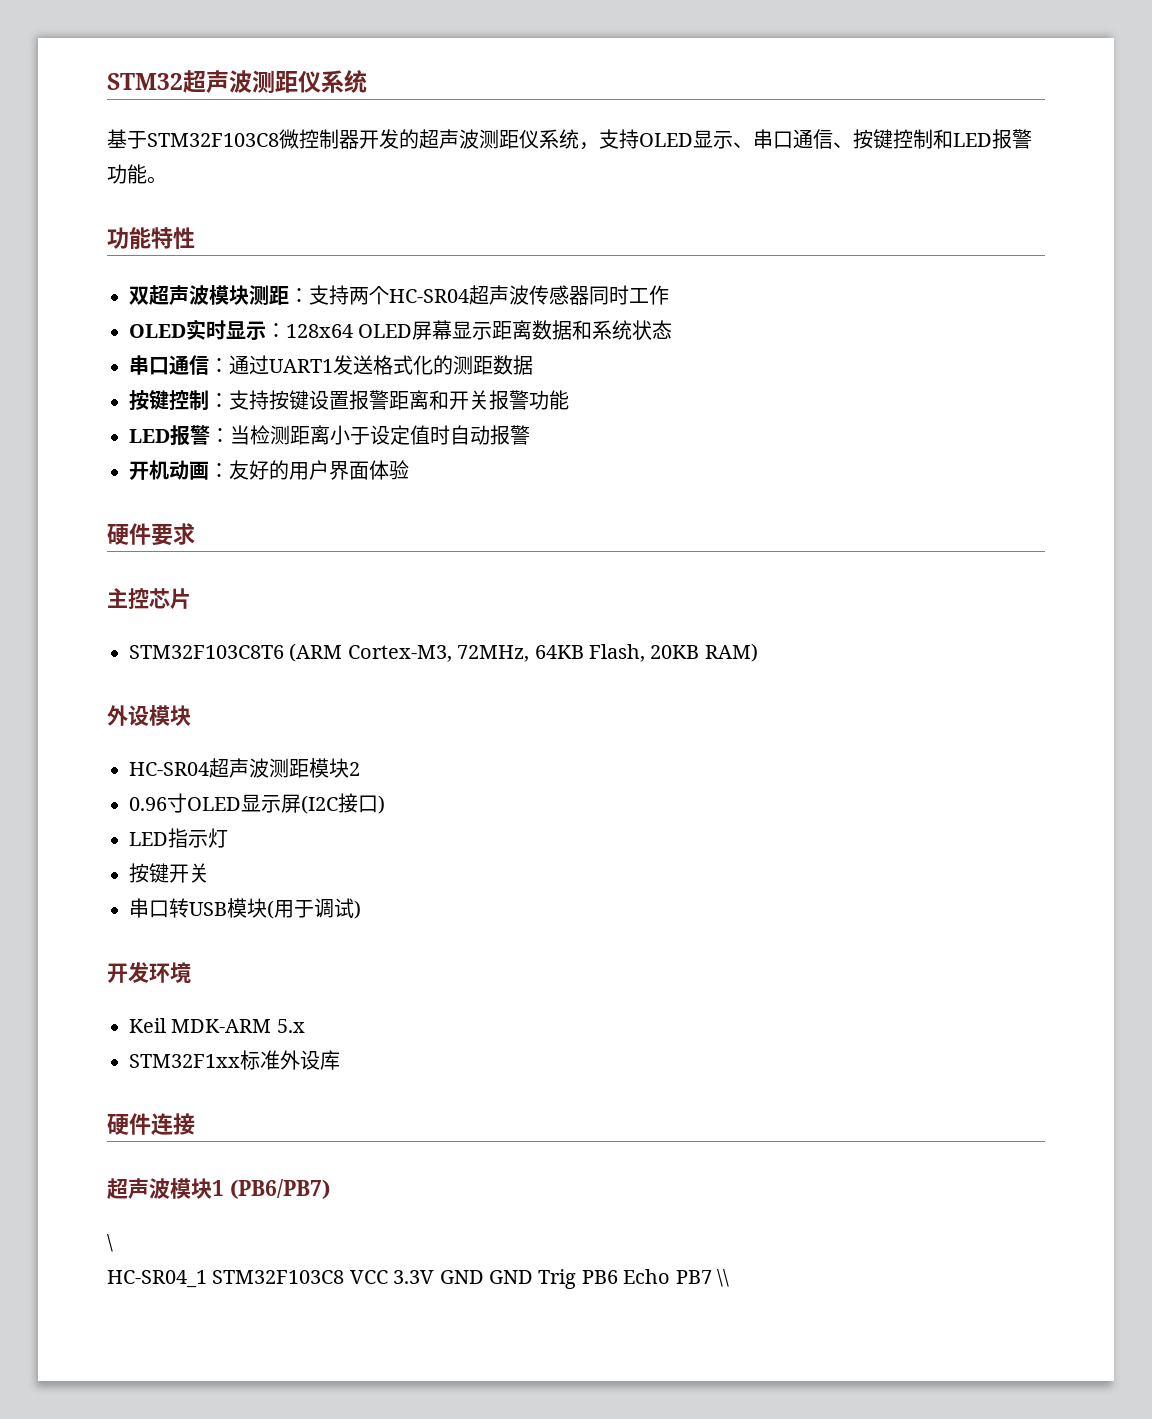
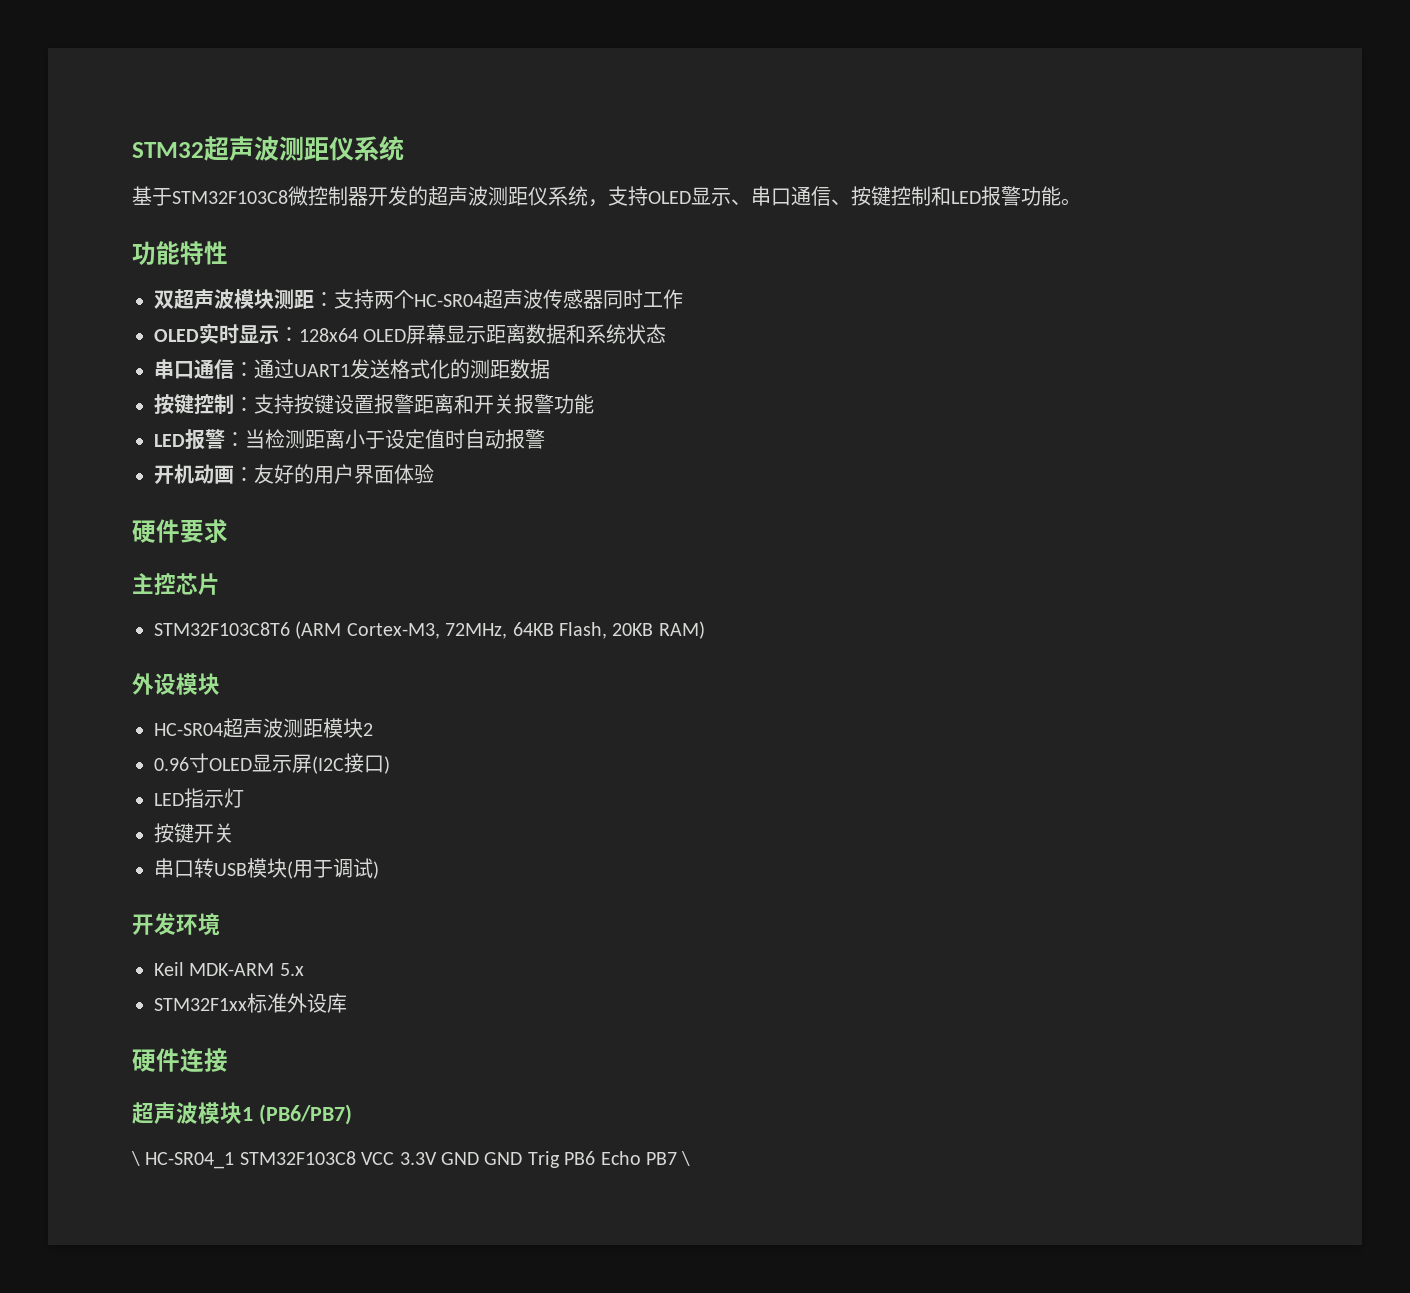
- \
- HC-SR04_1 STM32F103C8 VCC 3.3V GND GND Trig PB6 Echo PB7 \\
+ \ HC-SR04_1 STM32F103C8 VCC 3.3V GND GND Trig PB6 Echo PB7 \

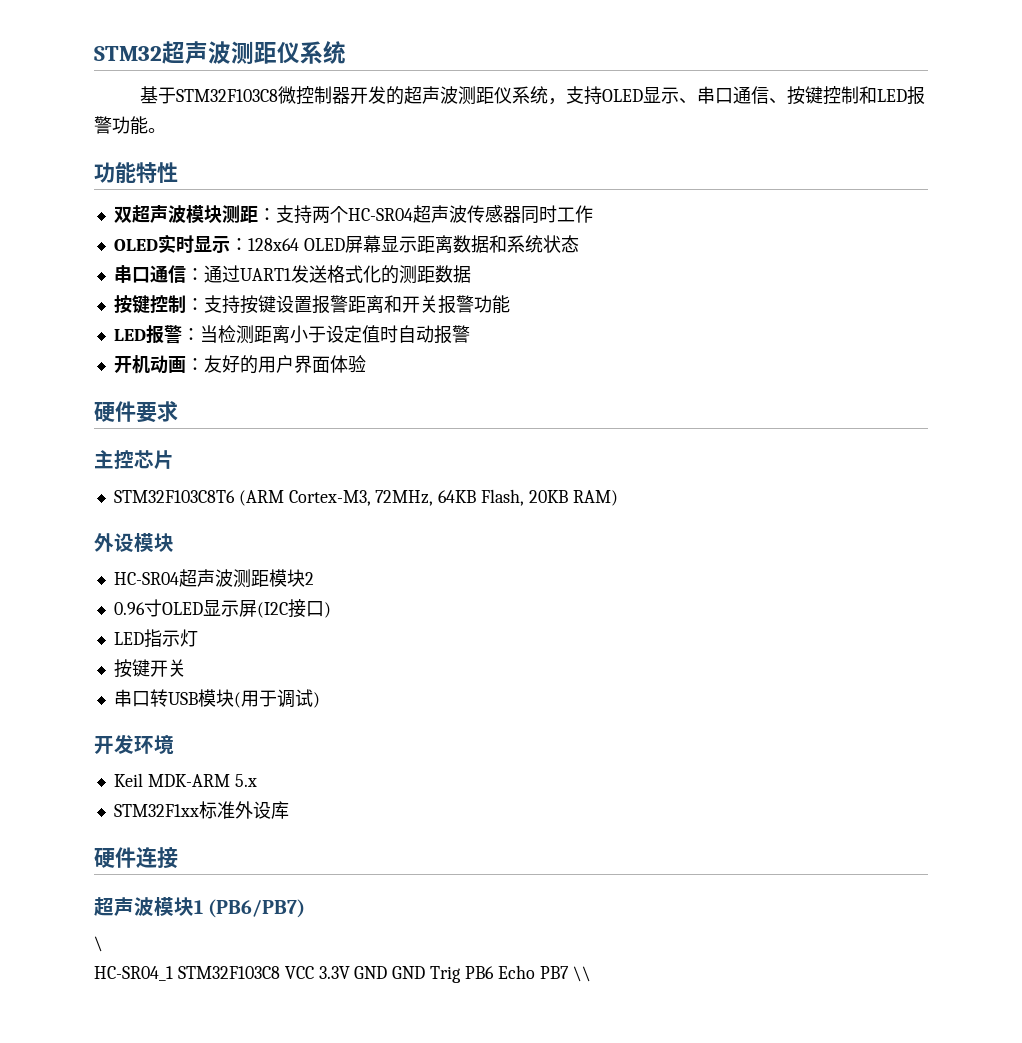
- \ HC-SR04_1 STM32F103C8 VCC 3.3V GND GND Trig PB6 Echo PB7 \
+ \
+ HC-SR04_1 STM32F103C8 VCC 3.3V GND GND Trig PB6 Echo PB7 \\

